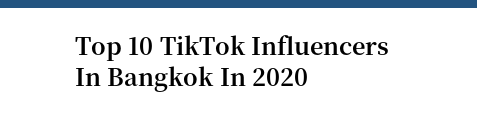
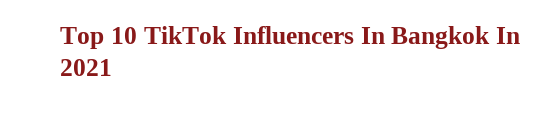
- Top 10 TikTok Influencers In Bangkok In 2020
+ Top 10 TikTok Influencers In Bangkok In 2021

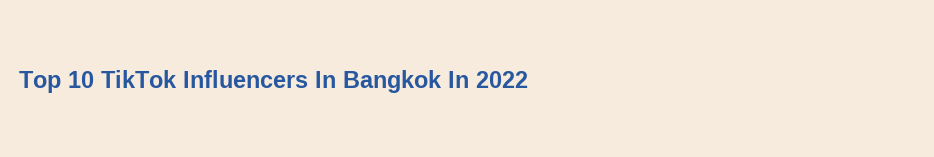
- Top 10 TikTok Influencers In Bangkok In 2021
+ Top 10 TikTok Influencers In Bangkok In 2022

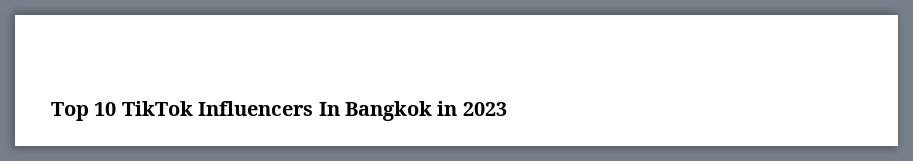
- Top 10 TikTok Influencers In Bangkok In 2022
+ Top 10 TikTok Influencers In Bangkok in 2023

